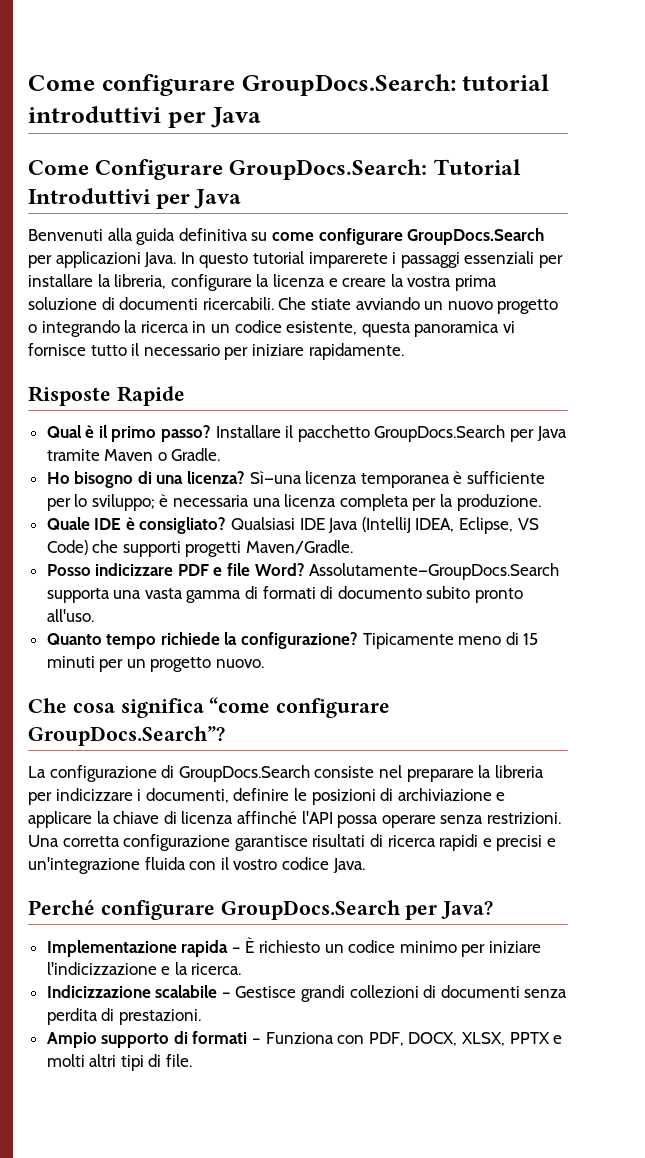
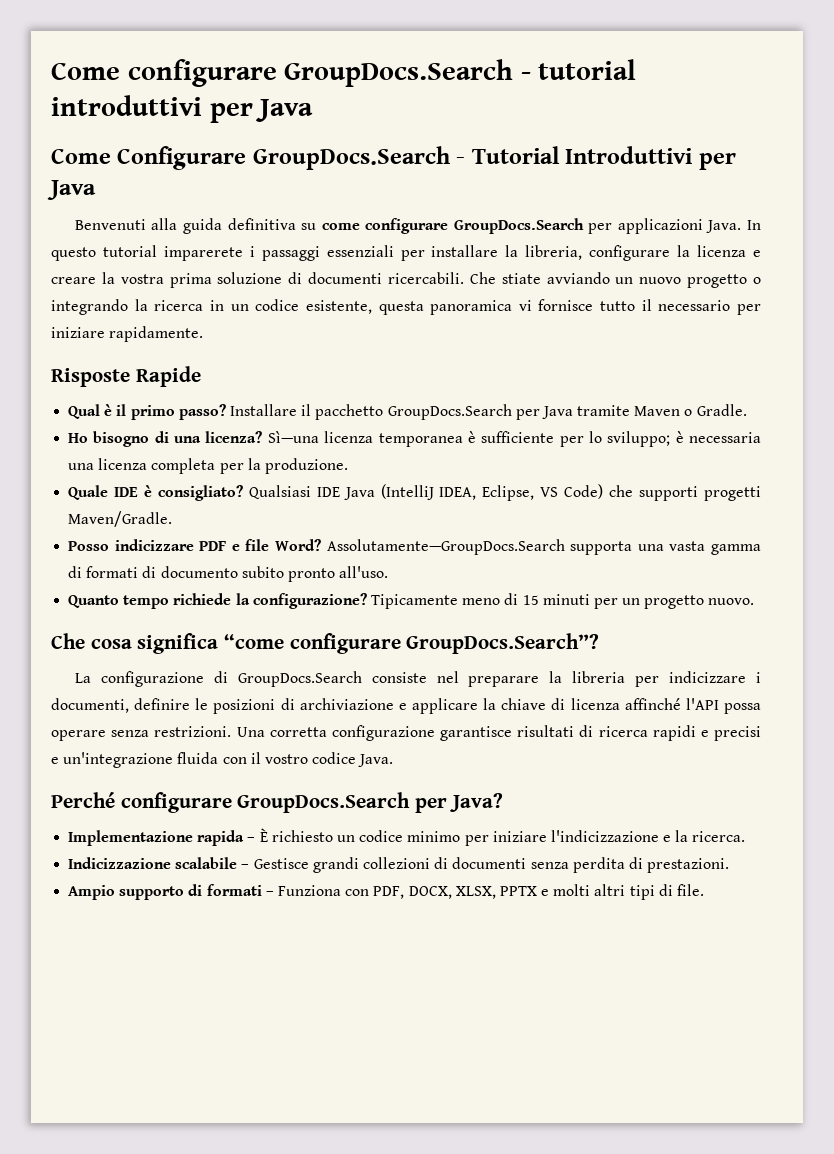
- Come configurare GroupDocs.Search: tutorial introduttivi per Java
+ Come configurare GroupDocs.Search - tutorial introduttivi per Java
- Come Configurare GroupDocs.Search: Tutorial Introduttivi per Java
+ Come Configurare GroupDocs.Search - Tutorial Introduttivi per Java

